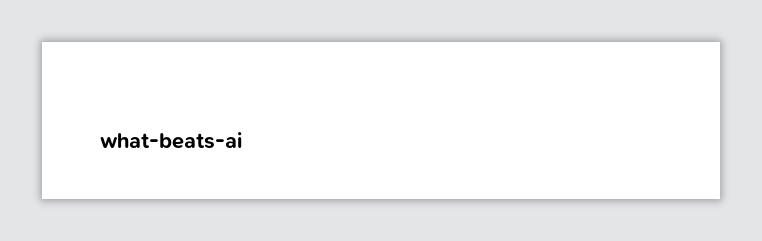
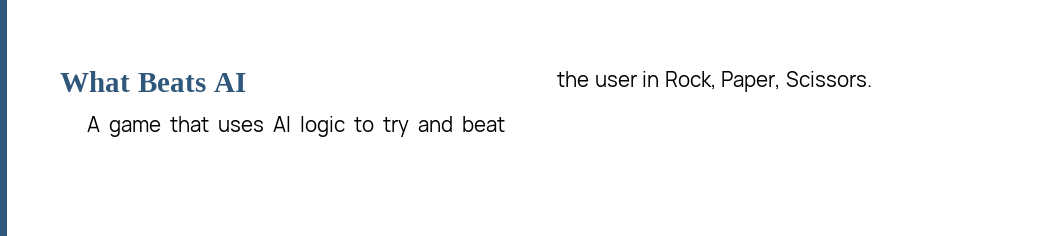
- what-beats-ai
+ What Beats AI
+ A game that uses AI logic to try and beat the user in Rock, Paper, Scissors.

